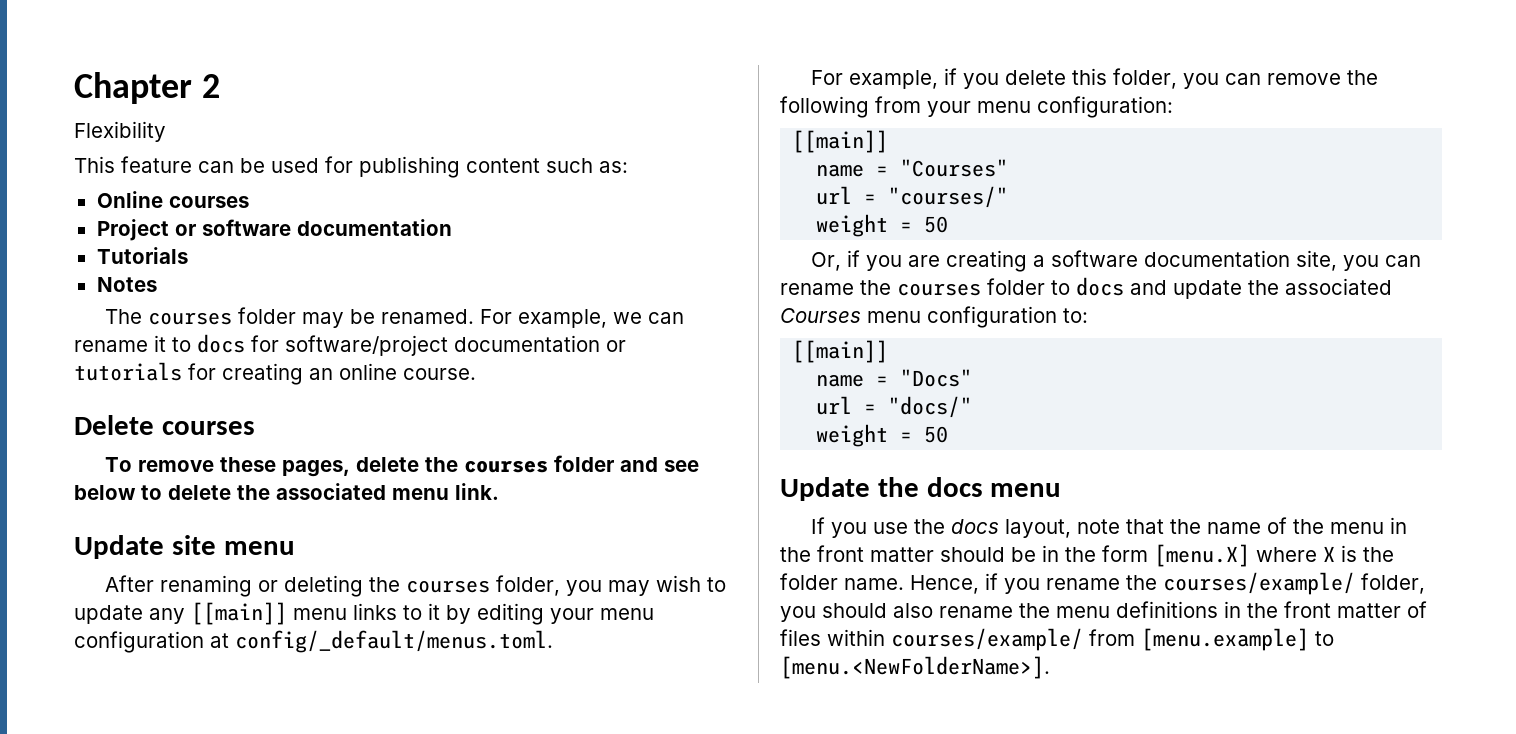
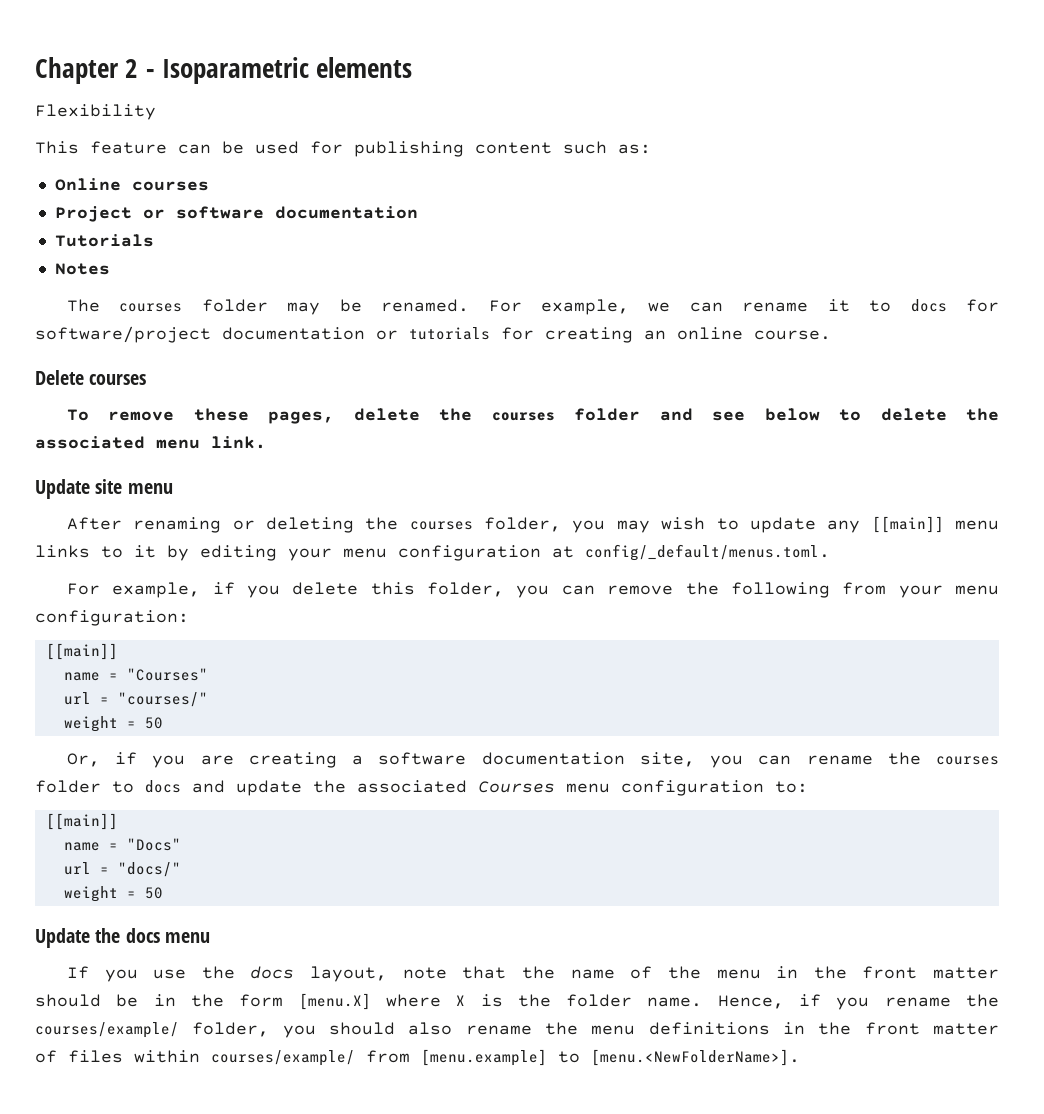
- Chapter 2
+ Chapter 2 - Isoparametric elements

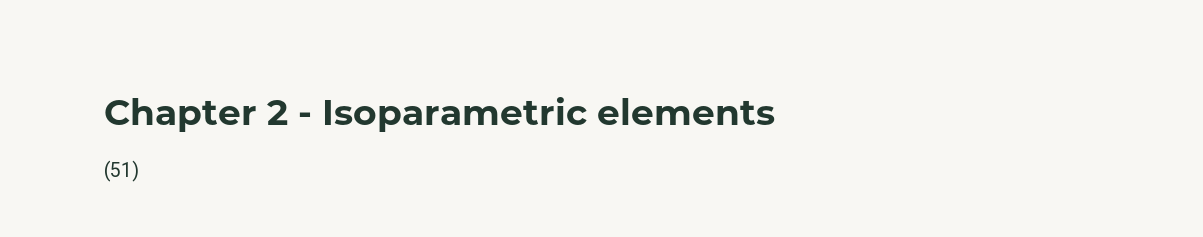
- Flexibility
- This feature can be used for publishing content such as:
- Online courses
- Project or software documentation
- Tutorials
- Notes
- The courses folder may be renamed. For example, we can rename it to docs for software/project documentation or tutorials for creating an online course.
- Delete courses
- To remove these pages, delete the courses folder and see below to delete the associated menu link.
- Update site menu
- After renaming or deleting the courses folder, you may wish to update any [[main]] menu links to it by editing your menu configuration at config/_default/menus.toml.
- For example, if you delete this folder, you can remove the following from your menu configuration:
- [[main]]
- name = "Courses"
- url = "courses/"
- weight = 50
- Or, if you are creating a software documentation site, you can rename the courses folder to docs and update the associated Courses menu configuration to:
- [[main]]
- name = "Docs"
- url = "docs/"
- weight = 50
- Update the docs menu
- If you use the docs layout, note that the name of the menu in the front matter should be in the form [menu.X] where X is the folder name. Hence, if you rename the courses/example/ folder, you should also rename the menu definitions in the front matter of files within courses/example/ from [menu.example] to [menu.<NewFolderName>].
+ (51)

